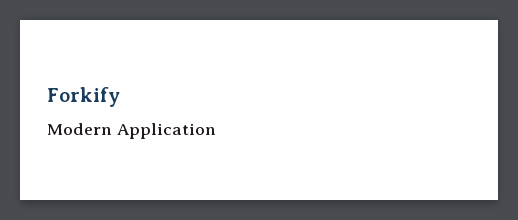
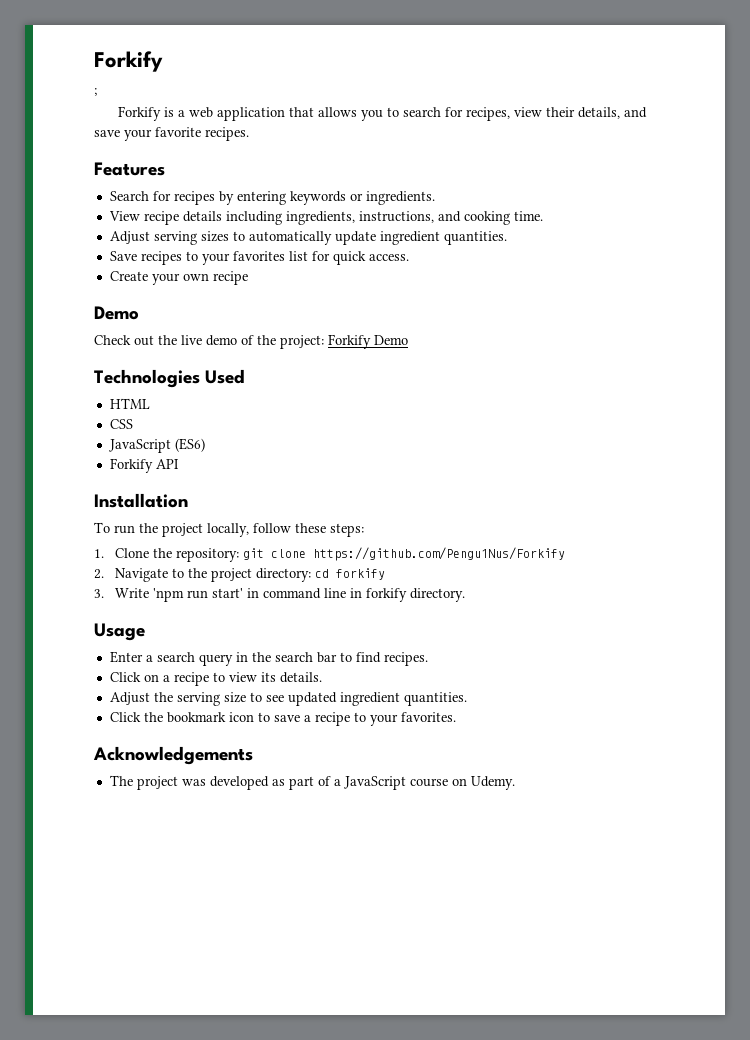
- Modern Application
+ ;
+ Forkify is a web application that allows you to search for recipes, view their details, and save your favorite recipes.
+ Features
+ Search for recipes by entering keywords or ingredients.
+ View recipe details including ingredients, instructions, and cooking time.
+ Adjust serving sizes to automatically update ingredient quantities.
+ Save recipes to your favorites list for quick access.
+ Create your own recipe
+ Demo
+ Check out the live demo of the project: Forkify Demo
+ Technologies Used
+ HTML
+ CSS
+ JavaScript (ES6)
+ Forkify API
+ Installation
+ To run the project locally, follow these steps:
+ 1. Clone the repository: git clone https://github.com/Pengu1Nus/Forkify
+ 2. Navigate to the project directory: cd forkify
+ 3. Write 'npm run start' in command line in forkify directory.
+ Usage
+ Enter a search query in the search bar to find recipes.
+ Click on a recipe to view its details.
+ Adjust the serving size to see updated ingredient quantities.
+ Click the bookmark icon to save a recipe to your favorites.
+ Acknowledgements
+ The project was developed as part of a JavaScript course on Udemy.

